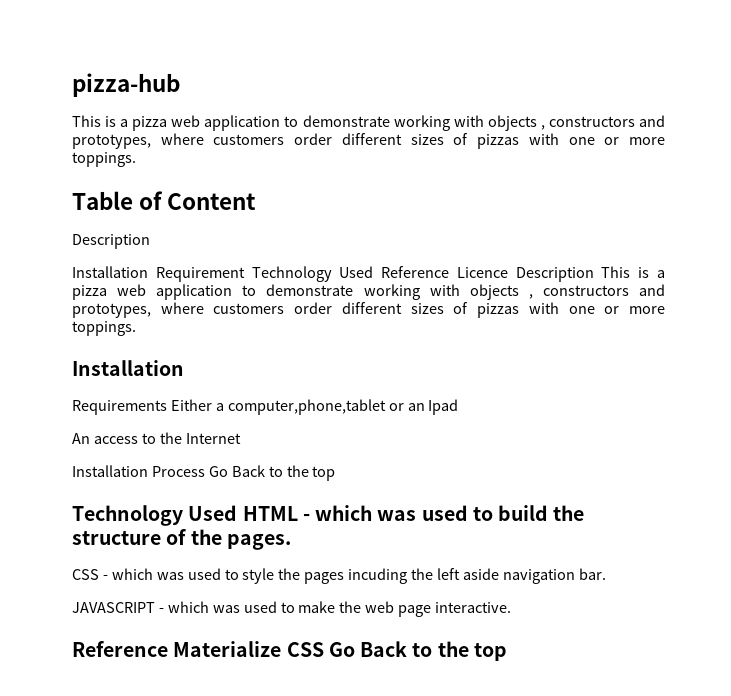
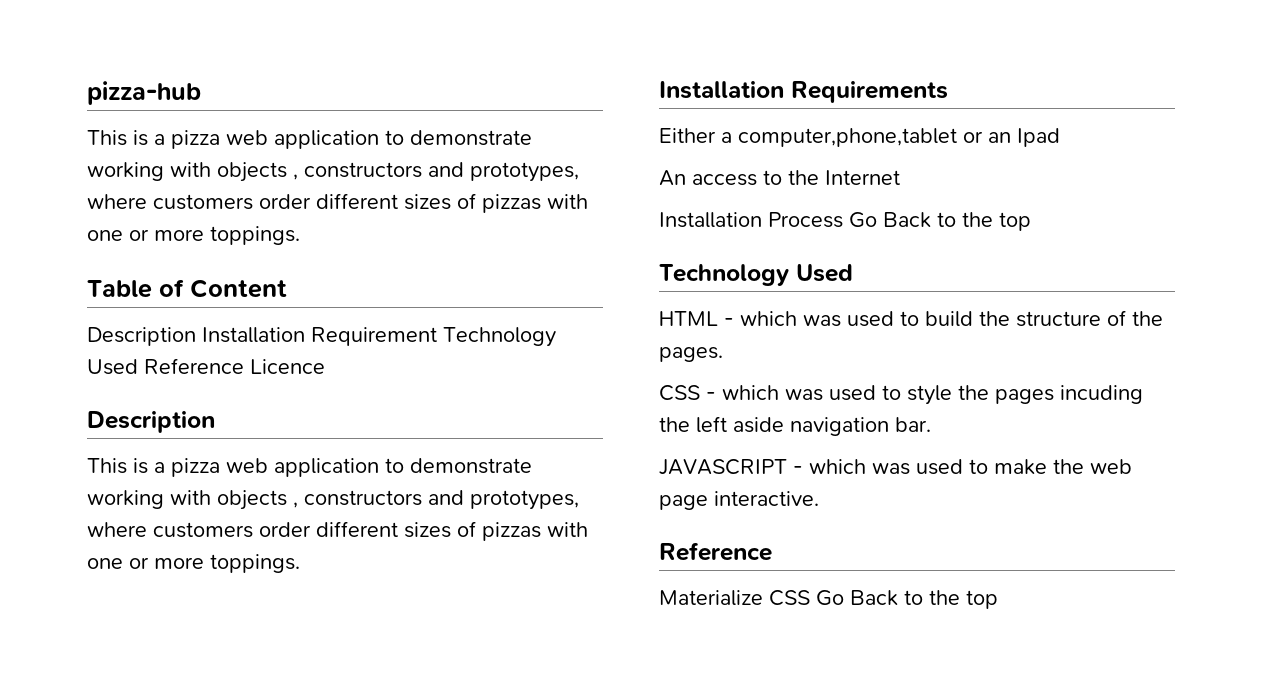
  Table of Content
+ Description Installation Requirement Technology Used Reference Licence
  Description
- Installation Requirement Technology Used Reference Licence Description This is a pizza web application to demonstrate working with objects , constructors and prototypes, where customers order different sizes of pizzas with one or more toppings.
- Installation
- Requirements Either a computer,phone,tablet or an Ipad
+ This is a pizza web application to demonstrate working with objects , constructors and prototypes, where customers order different sizes of pizzas with one or more toppings.
+ Installation Requirements
+ Either a computer,phone,tablet or an Ipad
  Installation Process Go Back to the top
- Technology Used HTML - which was used to build the structure of the pages.
+ Technology Used
+ HTML - which was used to build the structure of the pages.
  JAVASCRIPT - which was used to make the web page interactive.
- Reference Materialize CSS Go Back to the top
+ Reference
+ Materialize CSS Go Back to the top

